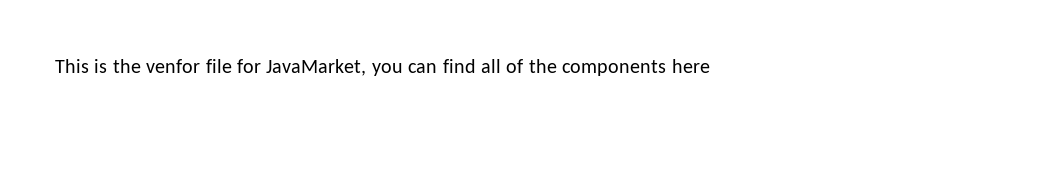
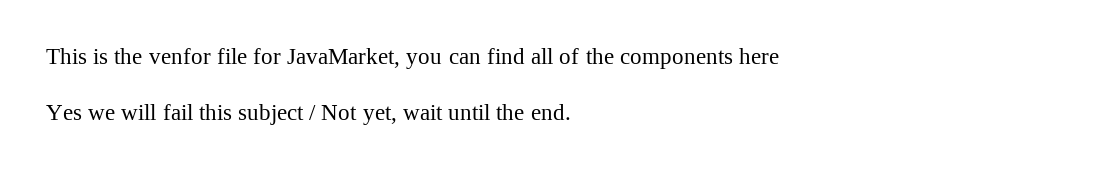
+ Yes we will fail this subject / Not yet, wait until the end.

